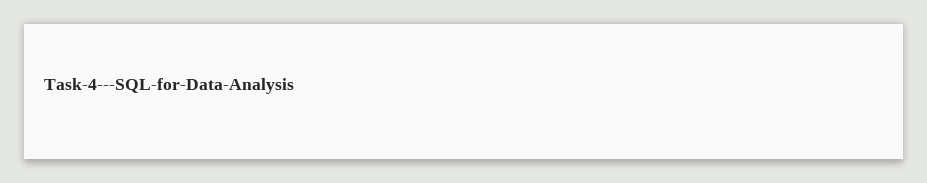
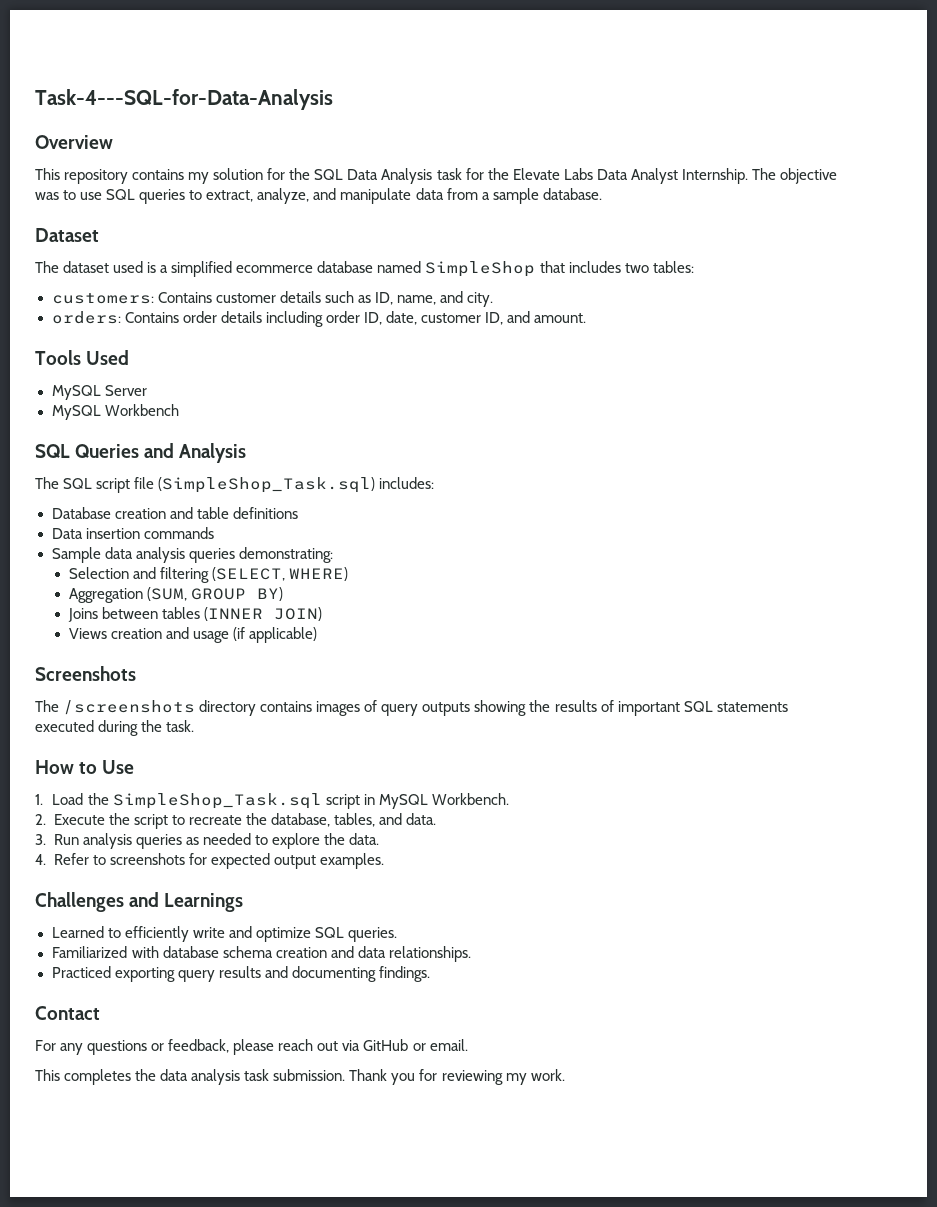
+ Overview
+ This repository contains my solution for the SQL Data Analysis task for the Elevate Labs Data Analyst Internship. The objective was to use SQL queries to extract, analyze, and manipulate data from a sample database.
+ Dataset
+ The dataset used is a simplified ecommerce database named SimpleShop that includes two tables:
+ customers: Contains customer details such as ID, name, and city.
+ orders: Contains order details including order ID, date, customer ID, and amount.
+ Tools Used
+ MySQL Server
+ MySQL Workbench
+ SQL Queries and Analysis
+ The SQL script file (SimpleShop_Task.sql) includes:
+ Database creation and table definitions
+ Data insertion commands
+ Sample data analysis queries demonstrating:
+ Selection and filtering (SELECT, WHERE)
+ Aggregation (SUM, GROUP BY)
+ Joins between tables (INNER JOIN)
+ Views creation and usage (if applicable)
+ Screenshots
+ The /screenshots directory contains images of query outputs showing the results of important SQL statements executed during the task.
+ How to Use
+ 1. Load the SimpleShop_Task.sql script in MySQL Workbench.
+ 2. Execute the script to recreate the database, tables, and data.
+ 3. Run analysis queries as needed to explore the data.
+ 4. Refer to screenshots for expected output examples.
+ Challenges and Learnings
+ Learned to efficiently write and optimize SQL queries.
+ Familiarized with database schema creation and data relationships.
+ Practiced exporting query results and documenting findings.
+ Contact
+ For any questions or feedback, please reach out via GitHub or email.
+ This completes the data analysis task submission. Thank you for reviewing my work.

